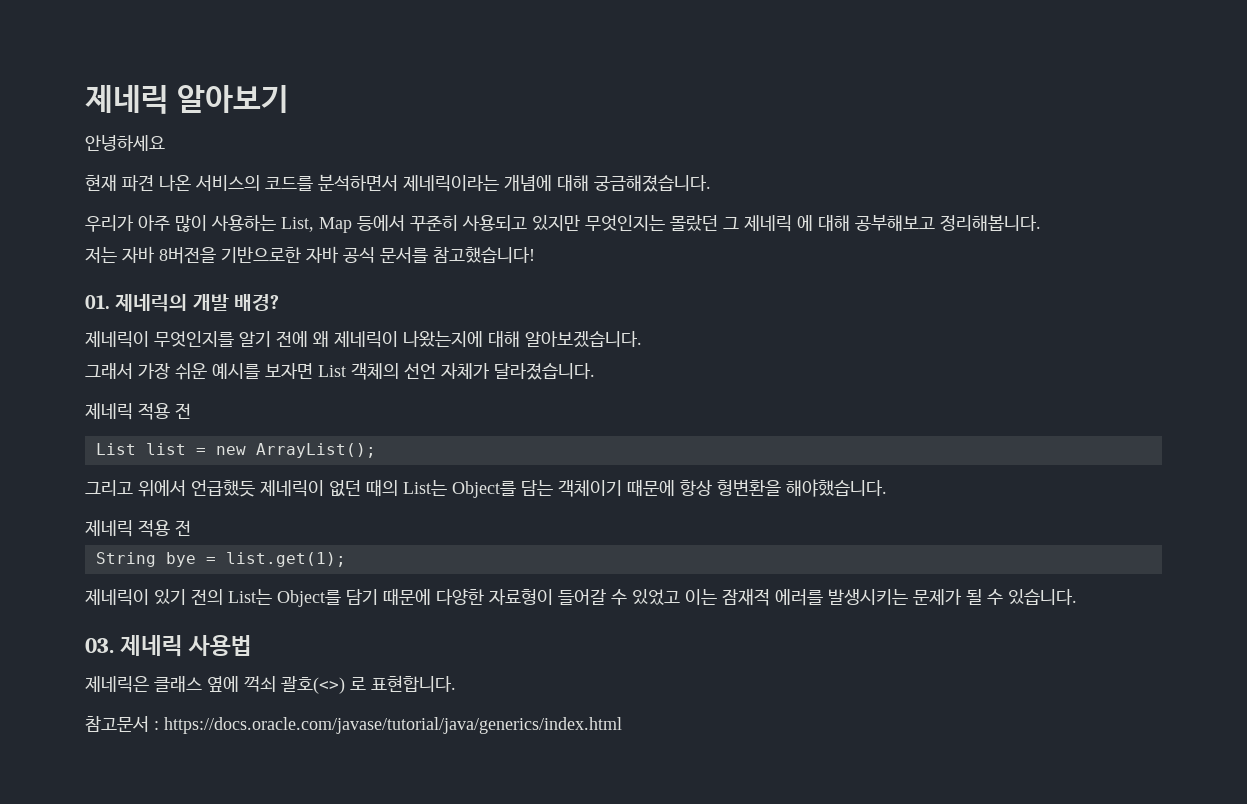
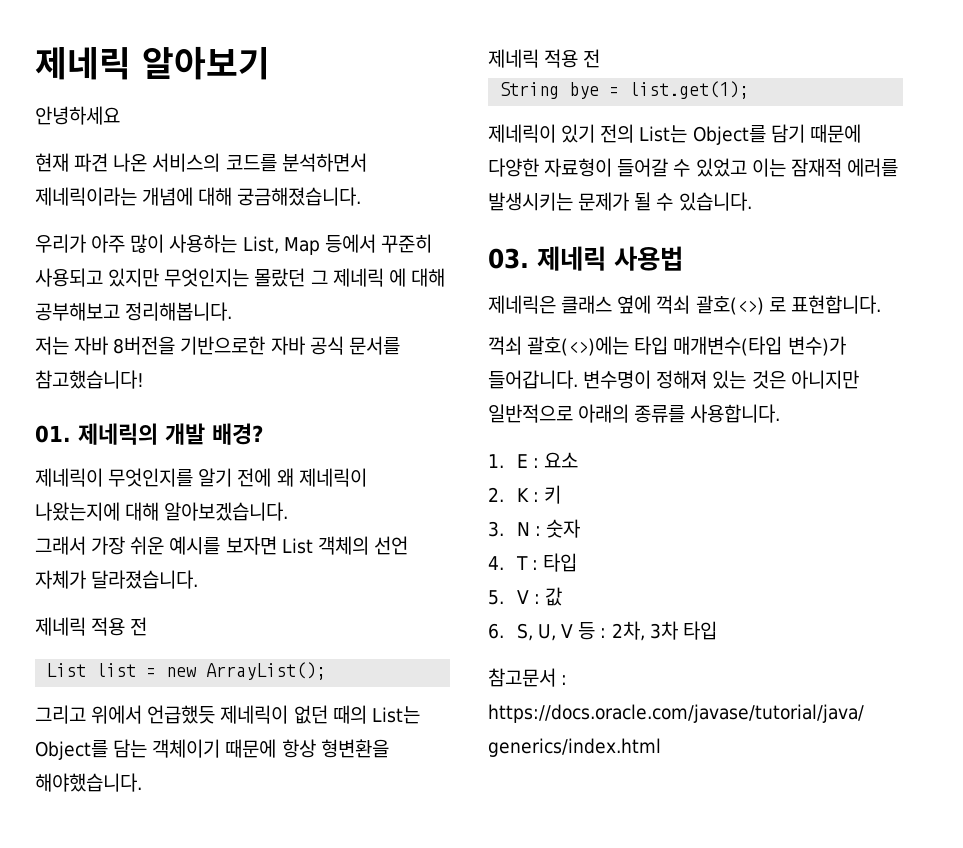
+ 꺽쇠 괄호(<>)에는 타입 매개변수(타입 변수)가 들어갑니다. 변수명이 정해져 있는 것은 아니지만 일반적으로 아래의 종류를 사용합니다.
+ 1. E : 요소
+ 2. K : 키
+ 3. N : 숫자
+ 4. T : 타입
+ 5. V : 값
+ 6. S, U, V 등 : 2차, 3차 타입

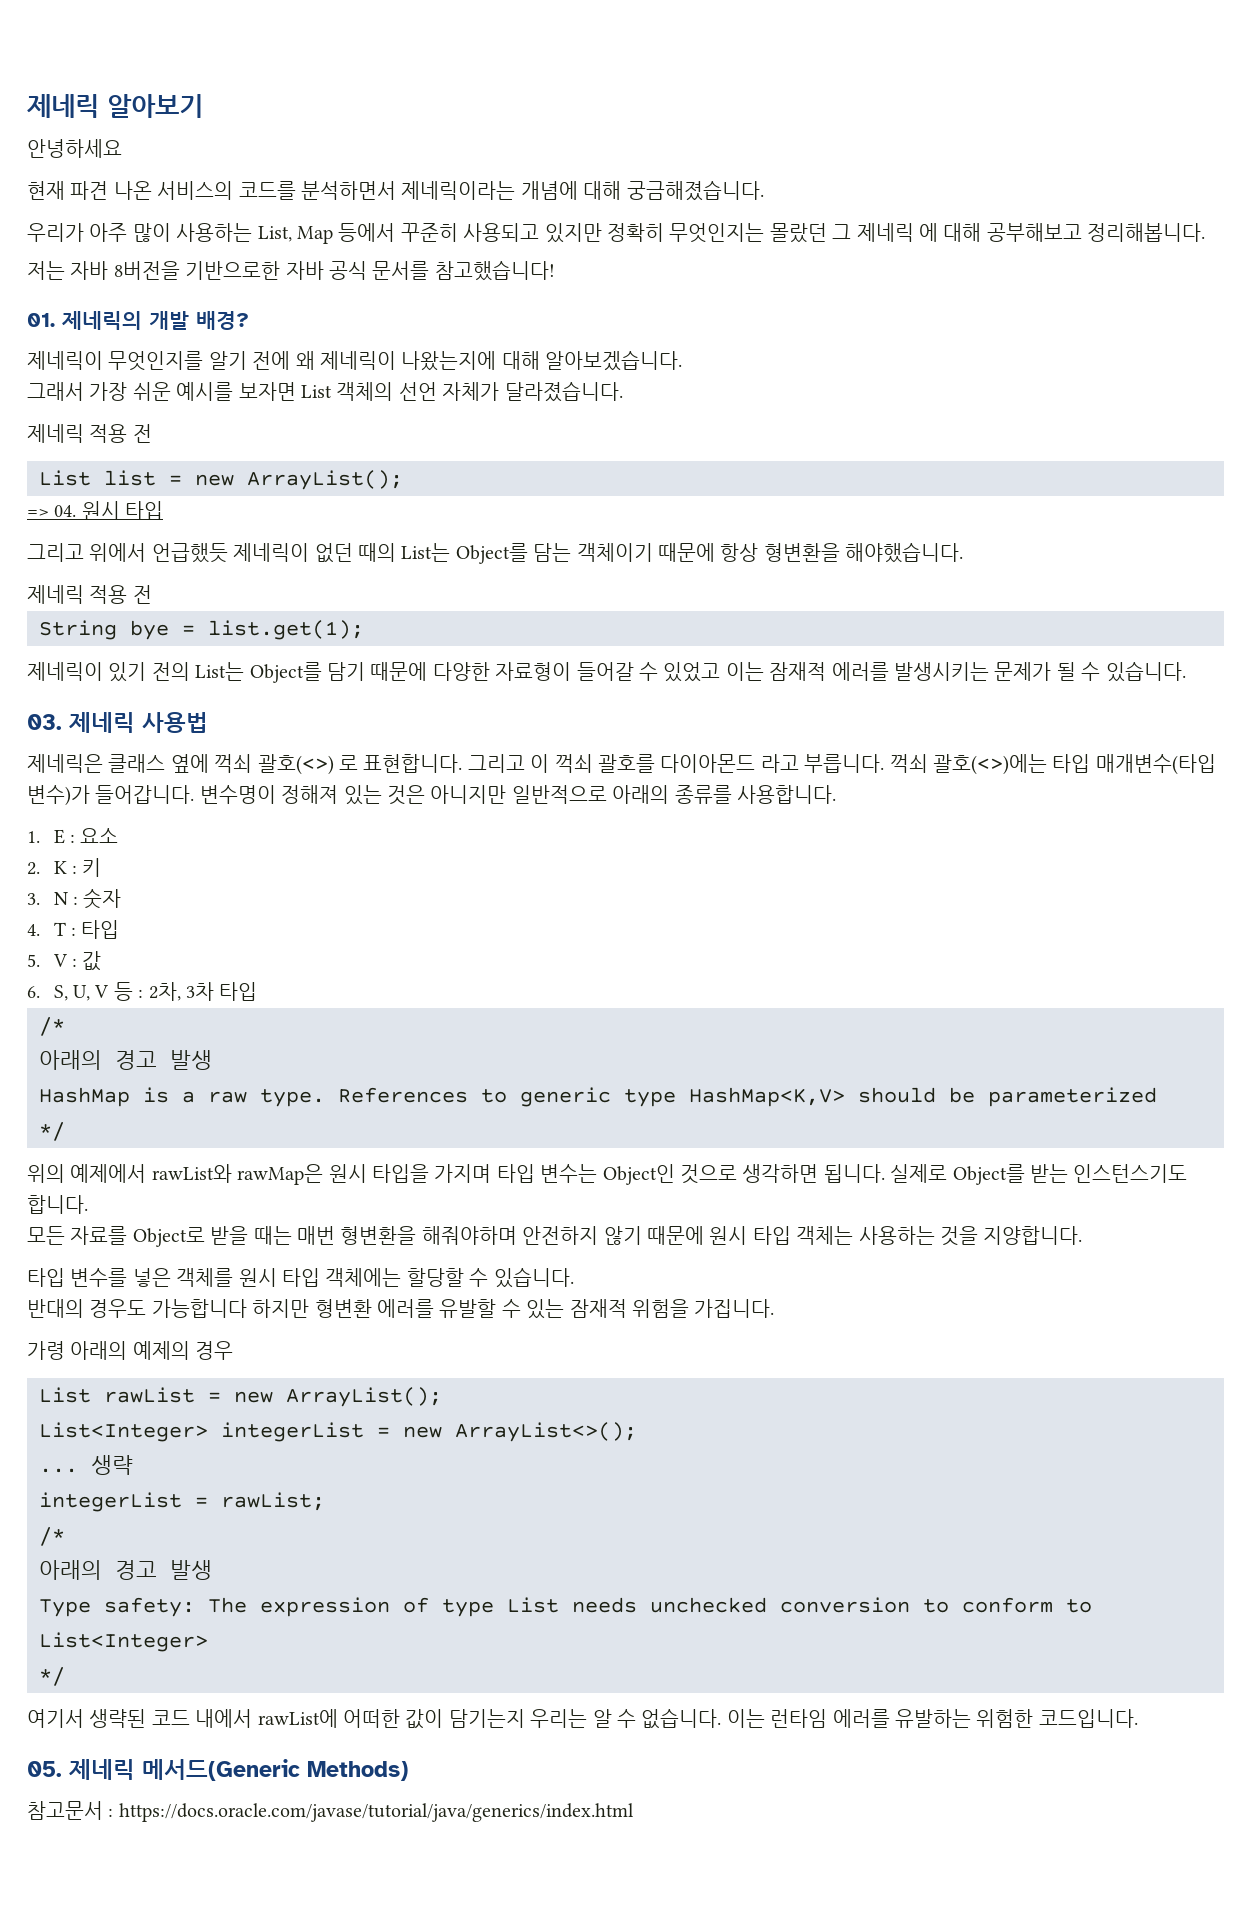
- 우리가 아주 많이 사용하는 List, Map 등에서 꾸준히 사용되고 있지만 무엇인지는 몰랐던 그 제네릭 에 대해 공부해보고 정리해봅니다.
+ 우리가 아주 많이 사용하는 List, Map 등에서 꾸준히 사용되고 있지만 정확히 무엇인지는 몰랐던 그 제네릭 에 대해 공부해보고 정리해봅니다.
+ => 04. 원시 타입
- 제네릭은 클래스 옆에 꺽쇠 괄호(<>) 로 표현합니다.
- 꺽쇠 괄호(<>)에는 타입 매개변수(타입 변수)가 들어갑니다.
+ 제네릭은 클래스 옆에 꺽쇠 괄호(<>) 로 표현합니다. 그리고 이 꺽쇠 괄호를 다이아몬드 라고 부릅니다. 꺽쇠 괄호(<>)에는 타입 매개변수(타입 변수)가 들어갑니다.
  6. S, U, V 등 : 2차, 3차 타입
+ /*
+ 아래의 경고 발생
+ HashMap is a raw type. References to generic type HashMap<K,V> should be parameterized
+ */
+ 위의 예제에서 rawList와 rawMap은 원시 타입을 가지며 타입 변수는 Object인 것으로 생각하면 됩니다. 실제로 Object를 받는 인스턴스기도 합니다.
+ 모든 자료를 Object로 받을 때는 매번 형변환을 해줘야하며 안전하지 않기 때문에 원시 타입 객체는 사용하는 것을 지양합니다.
+ 타입 변수를 넣은 객체를 원시 타입 객체에는 할당할 수 있습니다.
+ 반대의 경우도 가능합니다 하지만 형변환 에러를 유발할 수 있는 잠재적 위험을 가집니다.
+ 가령 아래의 예제의 경우
+ List rawList = new ArrayList();
+ List<Integer> integerList = new ArrayList<>();
+ ... 생략
+ integerList = rawList;
+ /*
+ 아래의 경고 발생
+ Type safety: The expression of type List needs unchecked conversion to conform to List<Integer>
+ */
+ 여기서 생략된 코드 내에서 rawList에 어떠한 값이 담기는지 우리는 알 수 없습니다. 이는 런타임 에러를 유발하는 위험한 코드입니다.
+ 05. 제네릭 메서드(Generic Methods)

